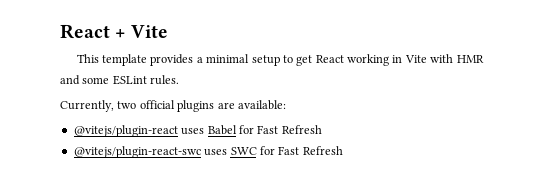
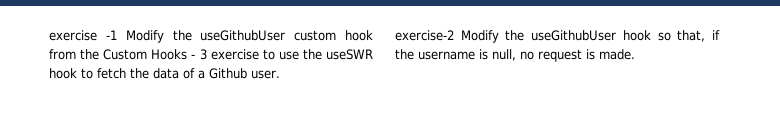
- React + Vite
- This template provides a minimal setup to get React working in Vite with HMR and some ESLint rules.
- Currently, two official plugins are available:
- @vitejs/plugin-react uses Babel for Fast Refresh
- @vitejs/plugin-react-swc uses SWC for Fast Refresh
+ exercise -1 Modify the useGithubUser custom hook from the Custom Hooks - 3 exercise to use the useSWR hook to fetch the data of a Github user.
+ exercise-2 Modify the useGithubUser hook so that, if the username is null, no request is made.

